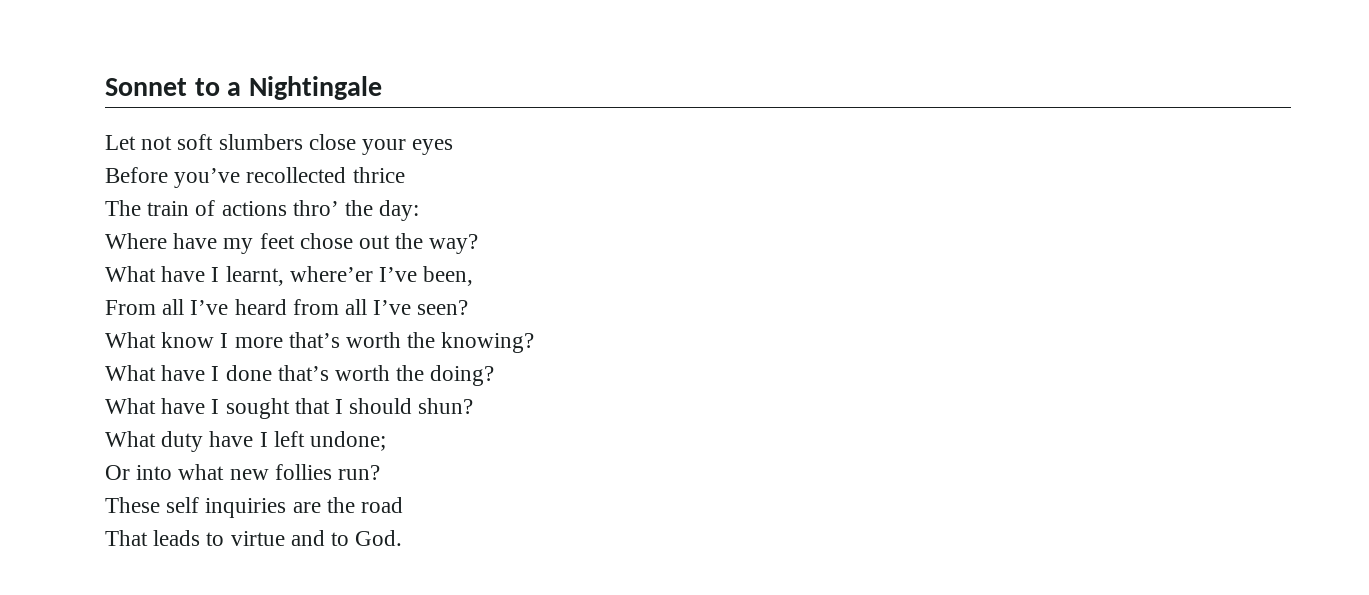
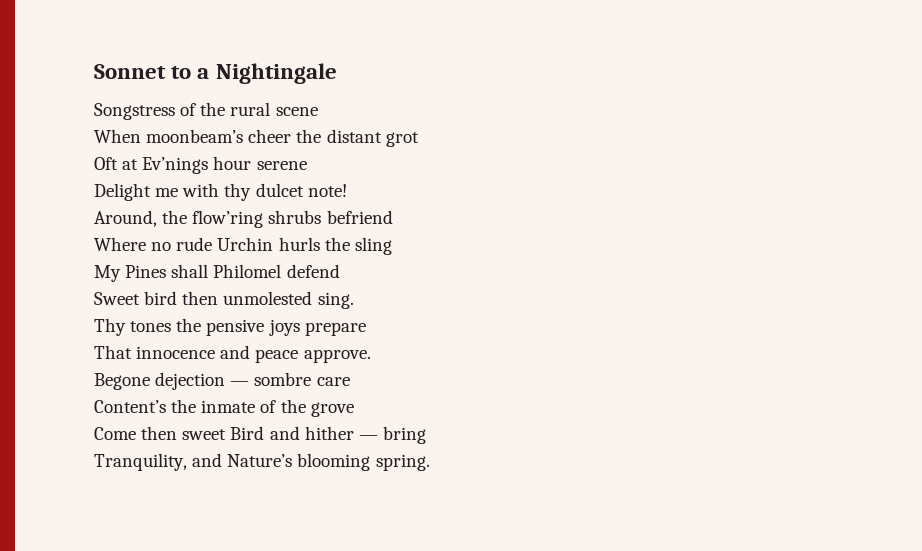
- Let not soft slumbers close your eyes
- Before you’ve recollected thrice
- The train of actions thro’ the day:
- Where have my feet chose out the way?
- What have I learnt, where’er I’ve been,
- From all I’ve heard from all I’ve seen?
- What know I more that’s worth the knowing?
- What have I done that’s worth the doing?
- What have I sought that I should shun?
- What duty have I left undone;
- Or into what new follies run?
- These self inquiries are the road
- That leads to virtue and to God.
+ Songstress of the rural scene
+ When moonbeam’s cheer the distant grot
+ Oft at Ev’nings hour serene
+ Delight me with thy dulcet note!
+ Around, the flow’ring shrubs befriend
+ Where no rude Urchin hurls the sling
+ My Pines shall Philomel defend
+ Sweet bird then unmolested sing.
+ Thy tones the pensive joys prepare
+ That innocence and peace approve.
+ Begone dejection — sombre care
+ Content’s the inmate of the grove
+ Come then sweet Bird and hither — bring
+ Tranquility, and Nature’s blooming spring.

